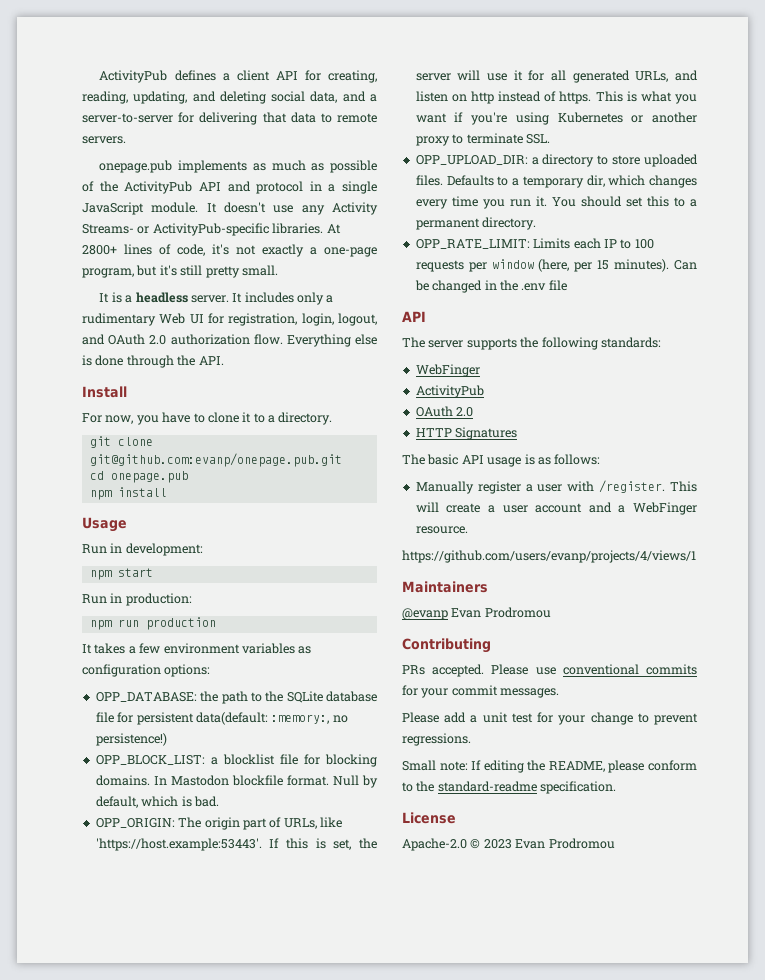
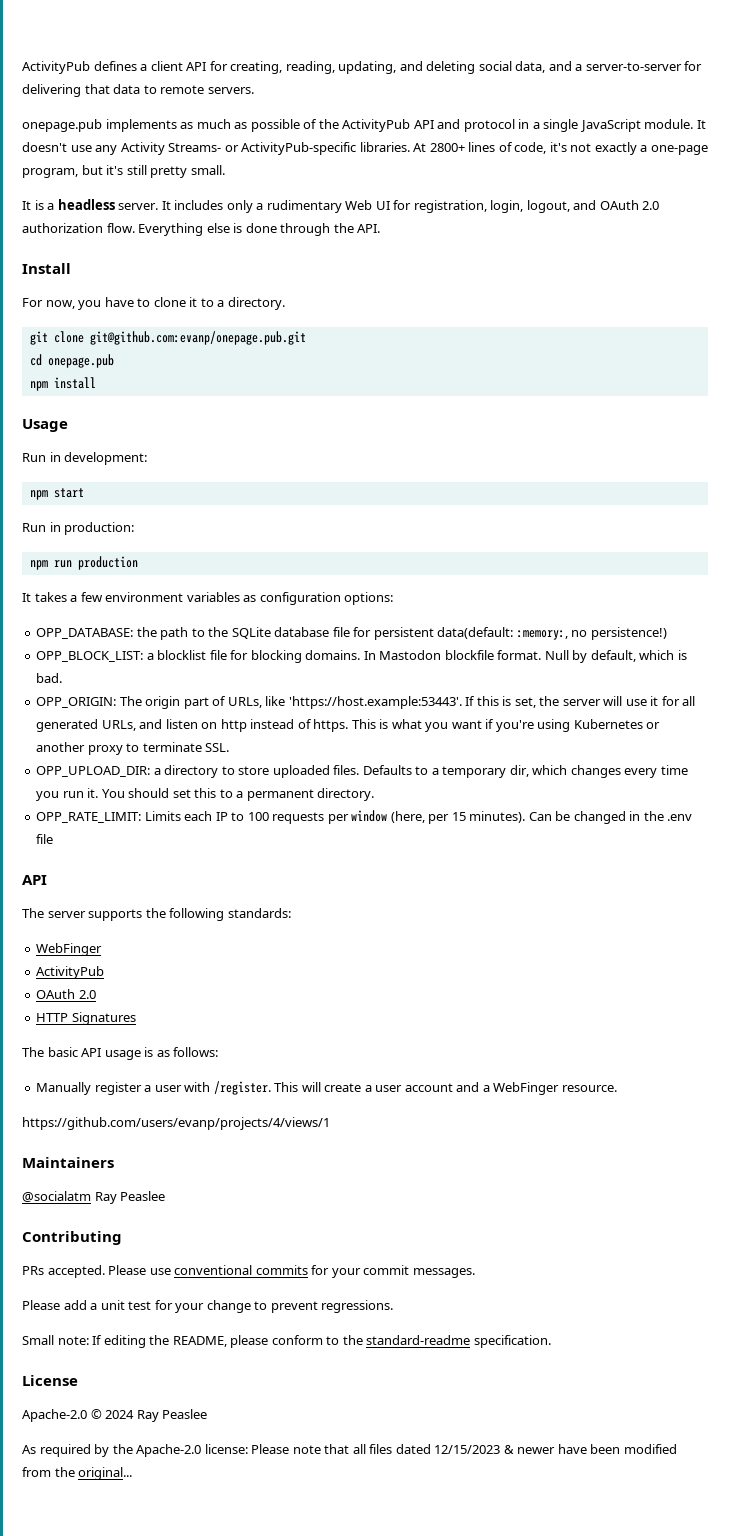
- @evanp Evan Prodromou
+ @socialatm Ray Peaslee
- Apache-2.0 © 2023 Evan Prodromou
+ Apache-2.0 © 2024 Ray Peaslee
+ As required by the Apache-2.0 license: Please note that all files dated 12/15/2023 & newer have been modified from the original...

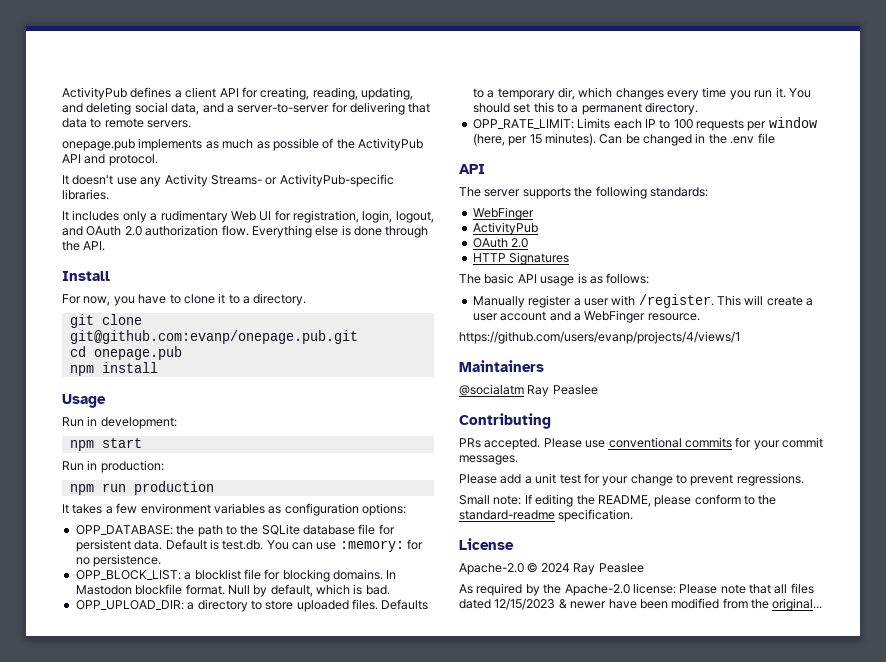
- onepage.pub implements as much as possible of the ActivityPub API and protocol in a single JavaScript module. It doesn't use any Activity Streams- or ActivityPub-specific libraries. At 2800+ lines of code, it's not exactly a one-page program, but it's still pretty small.
- It is a headless server. It includes only a rudimentary Web UI for registration, login, logout, and OAuth 2.0 authorization flow.
+ onepage.pub implements as much as possible of the ActivityPub API and protocol.
+ It doesn't use any Activity Streams- or ActivityPub-specific libraries.
+ It includes only a rudimentary Web UI for registration, login, logout, and OAuth 2.0 authorization flow.
- OPP_DATABASE: the path to the SQLite database file for persistent data(default: :memory:, no persistence!)
+ OPP_DATABASE: the path to the SQLite database file for persistent data. Default is test.db. You can use :memory: for no persistence.
- OPP_ORIGIN: The origin part of URLs, like 'https://host.example:53443'. If this is set, the server will use it for all generated URLs, and listen on http instead of https. This is what you want if you're using Kubernetes or another proxy to terminate SSL.

